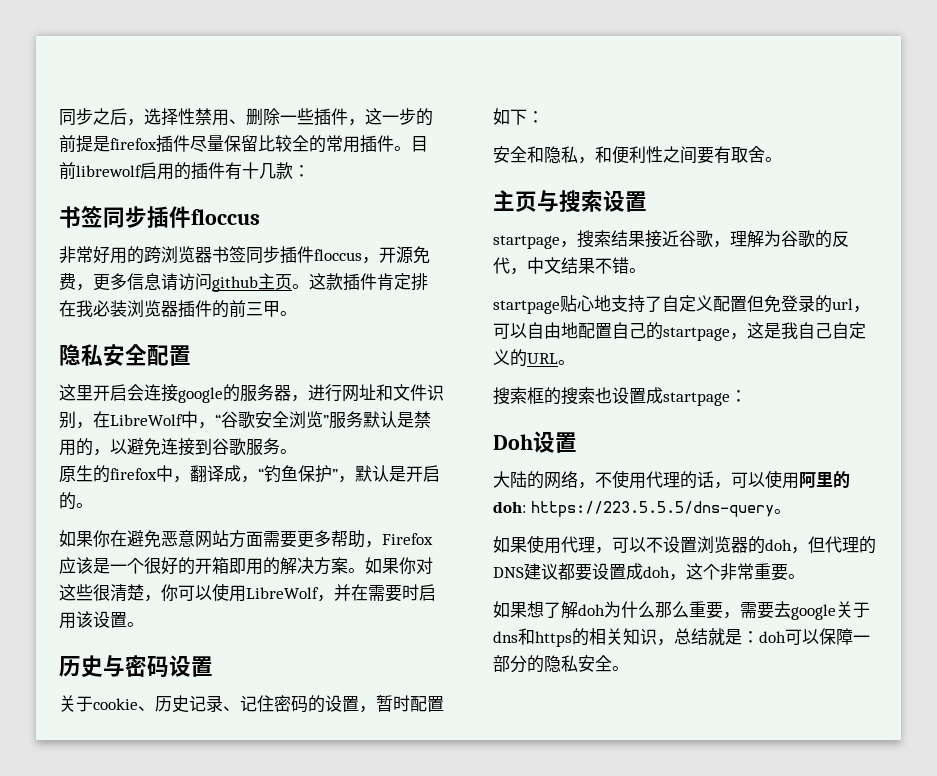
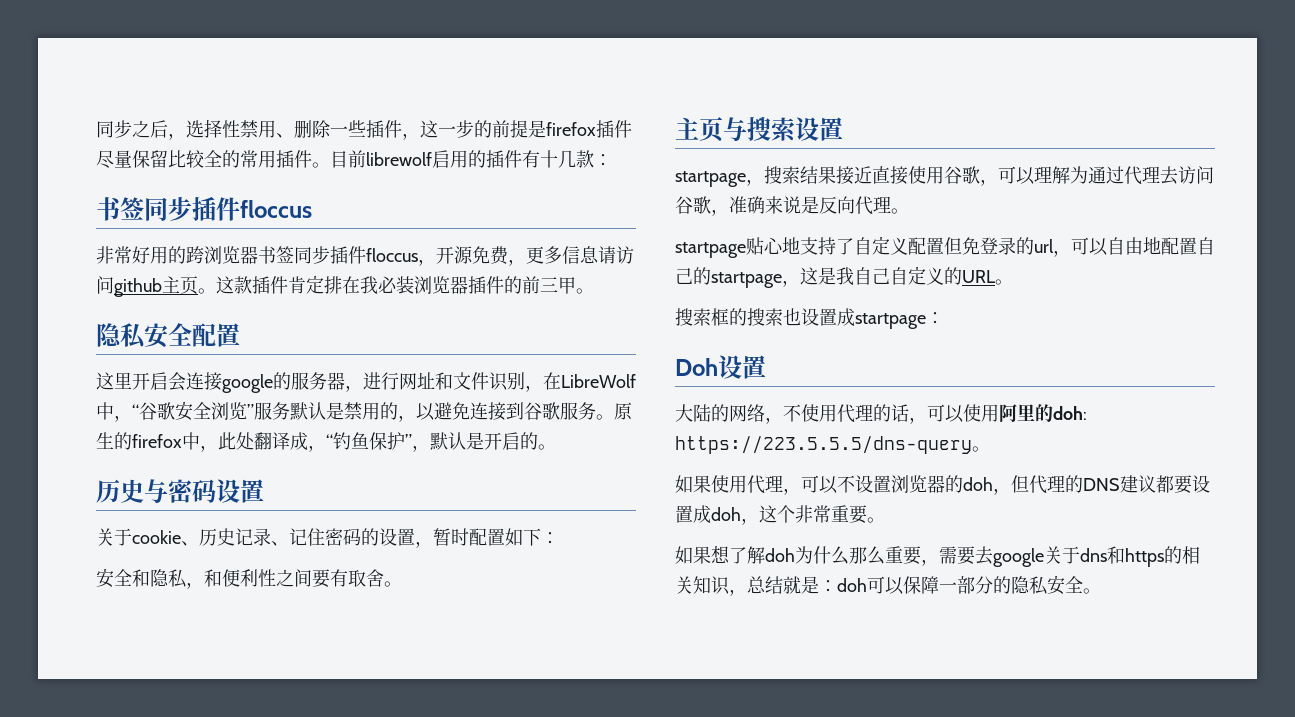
- 这里开启会连接google的服务器，进行网址和文件识别，在LibreWolf中，“谷歌安全浏览”服务默认是禁用的，以避免连接到谷歌服务。
- 原生的firefox中，翻译成，“钓鱼保护”，默认是开启的。
+ 这里开启会连接google的服务器，进行网址和文件识别，在LibreWolf中，“谷歌安全浏览”服务默认是禁用的，以避免连接到谷歌服务。原生的firefox中，此处翻译成，“钓鱼保护”，默认是开启的。
- 如果你在避免恶意网站方面需要更多帮助，Firefox应该是一个很好的开箱即用的解决方案。如果你对这些很清楚，你可以使用LibreWolf，并在需要时启用该设置。
- startpage，搜索结果接近谷歌，理解为谷歌的反代，中文结果不错。
+ startpage，搜索结果接近直接使用谷歌，可以理解为通过代理去访问谷歌，准确来说是反向代理。

